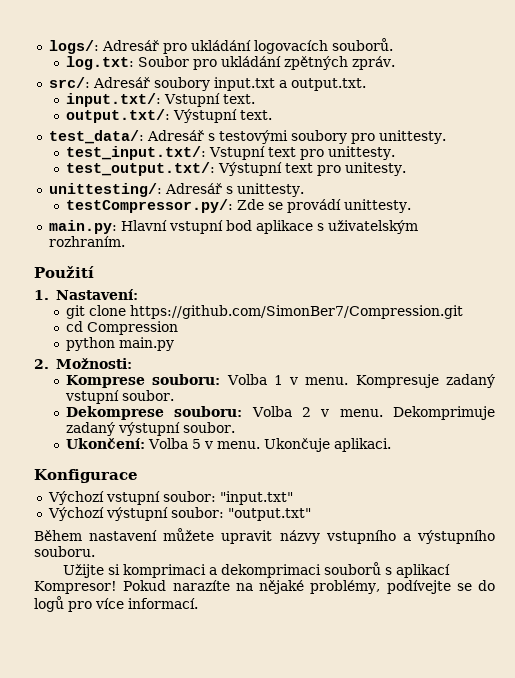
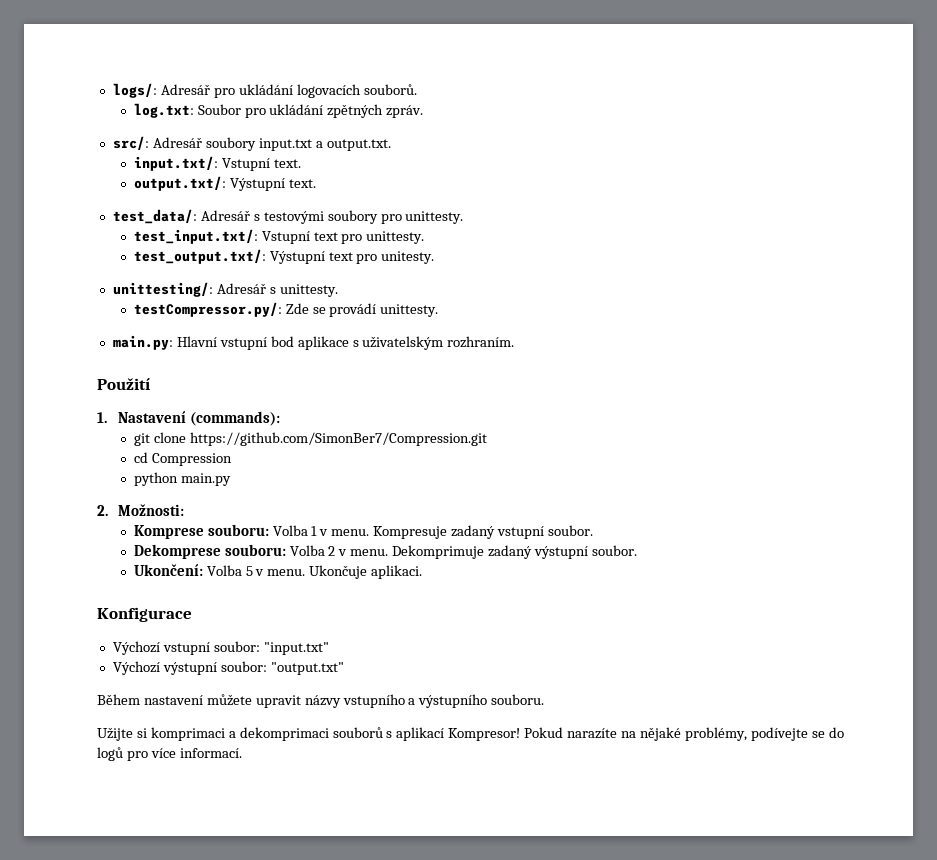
- 1. Nastavení:
+ 1. Nastavení (commands):

